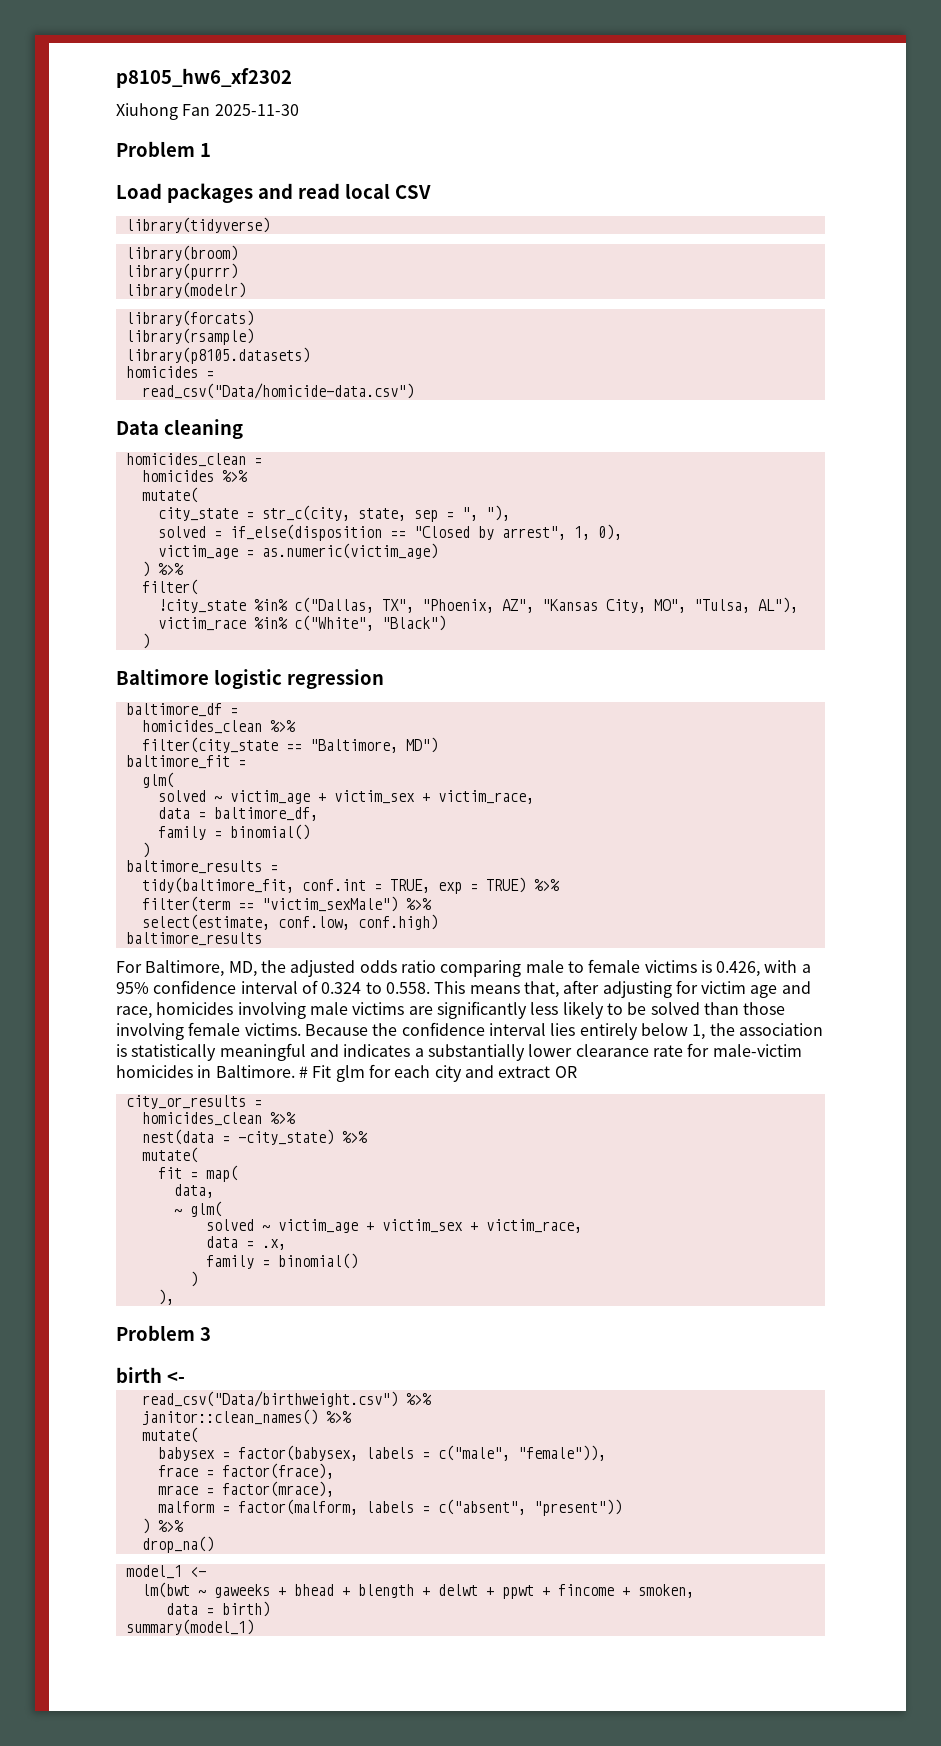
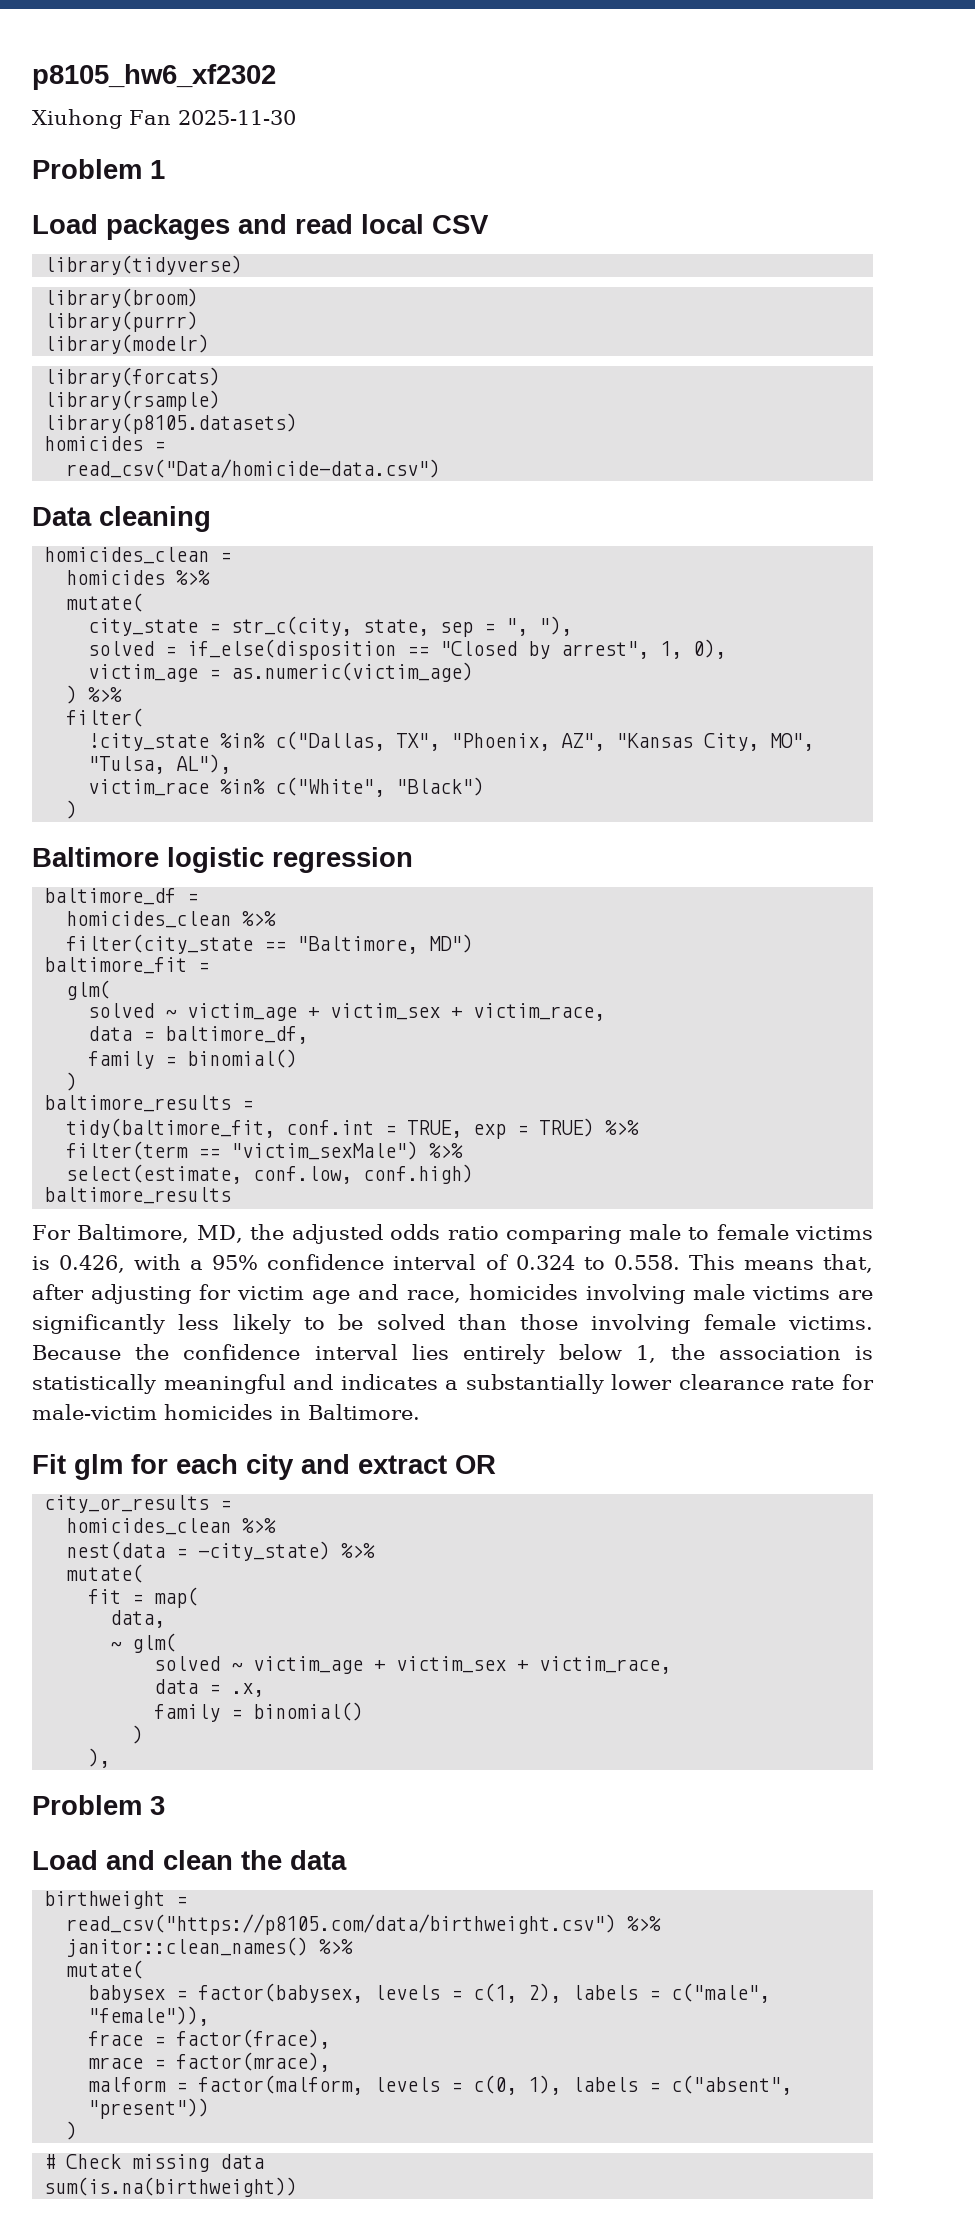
- Because the confidence interval lies entirely below 1, the association is statistically meaningful and indicates a substantially lower clearance rate for male-victim homicides in Baltimore. # Fit glm for each city and extract OR
+ Because the confidence interval lies entirely below 1, the association is statistically meaningful and indicates a substantially lower clearance rate for male-victim homicides in Baltimore.
+ Fit glm for each city and extract OR
- birth <-
- read_csv("Data/birthweight.csv") %>%
+ Load and clean the data
+ birthweight =
+ read_csv("https://p8105.com/data/birthweight.csv") %>%
- babysex = factor(babysex, labels = c("male", "female")),
+ babysex = factor(babysex, levels = c(1, 2), labels = c("male", "female")),
- malform = factor(malform, labels = c("absent", "present"))
- ) %>%
- drop_na()
- model_1 <-
- lm(bwt ~ gaweeks + bhead + blength + delwt + ppwt + fincome + smoken,
- data = birth)
- summary(model_1)
+ malform = factor(malform, levels = c(0, 1), labels = c("absent", "present"))
+ )
+ # Check missing data
+ sum(is.na(birthweight))

